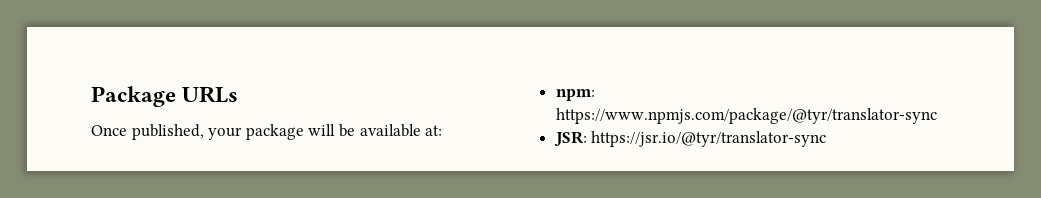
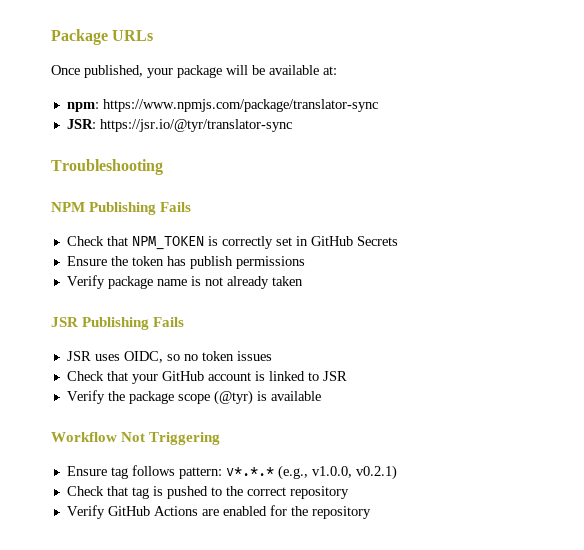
- npm: https://www.npmjs.com/package/@tyr/translator-sync
+ npm: https://www.npmjs.com/package/translator-sync
+ Troubleshooting
+ NPM Publishing Fails
+ Check that NPM_TOKEN is correctly set in GitHub Secrets
+ Ensure the token has publish permissions
+ Verify package name is not already taken
+ JSR Publishing Fails
+ JSR uses OIDC, so no token issues
+ Check that your GitHub account is linked to JSR
+ Verify the package scope (@tyr) is available
+ Workflow Not Triggering
+ Ensure tag follows pattern: v*.*.* (e.g., v1.0.0, v0.2.1)
+ Check that tag is pushed to the correct repository
+ Verify GitHub Actions are enabled for the repository

